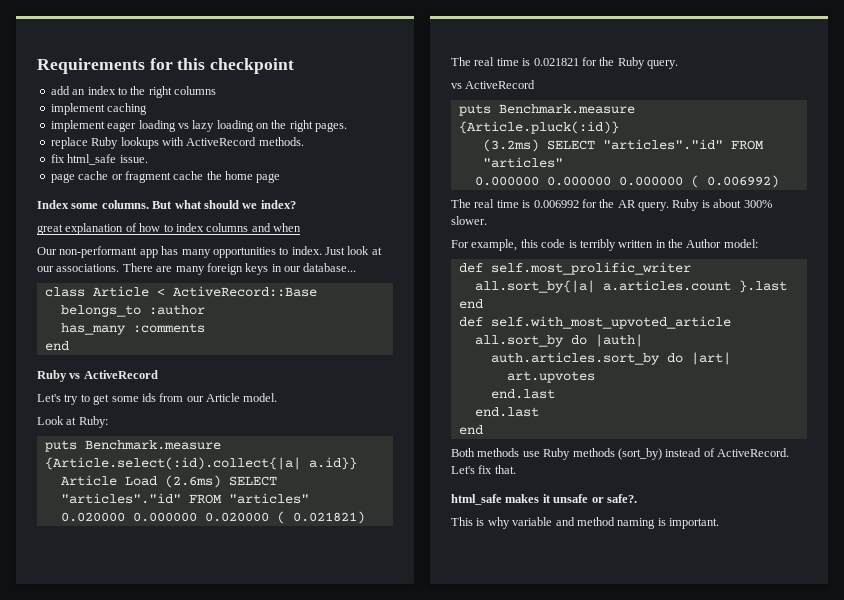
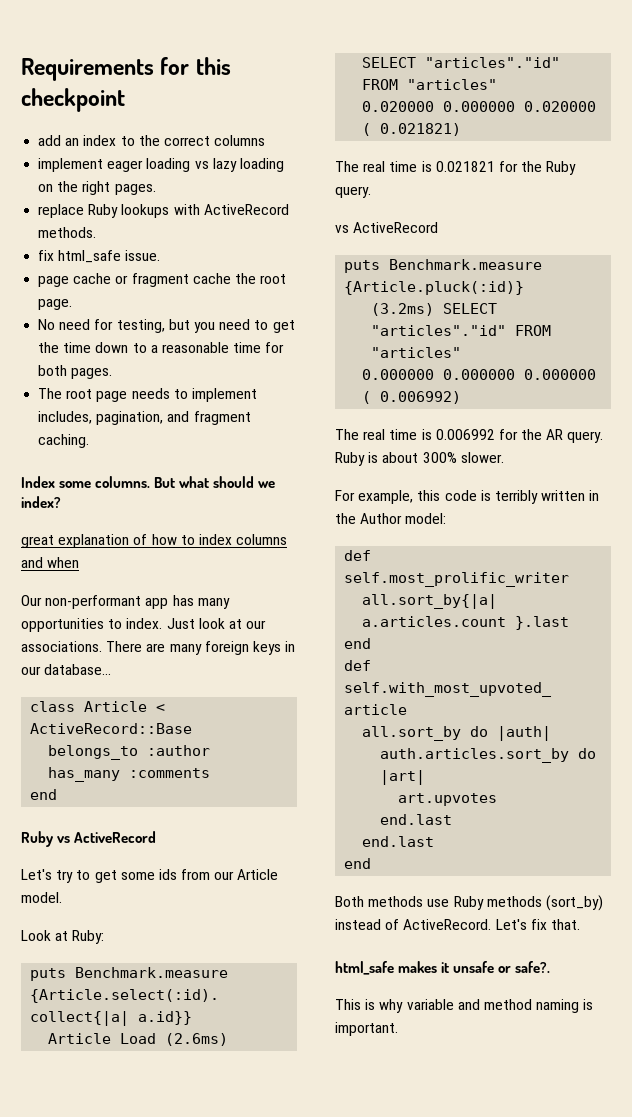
- add an index to the right columns
- implement caching
+ add an index to the correct columns
- page cache or fragment cache the home page
+ page cache or fragment cache the root page.
+ No need for testing, but you need to get the time down to a reasonable time for both pages.
+ The root page needs to implement includes, pagination, and fragment caching.

